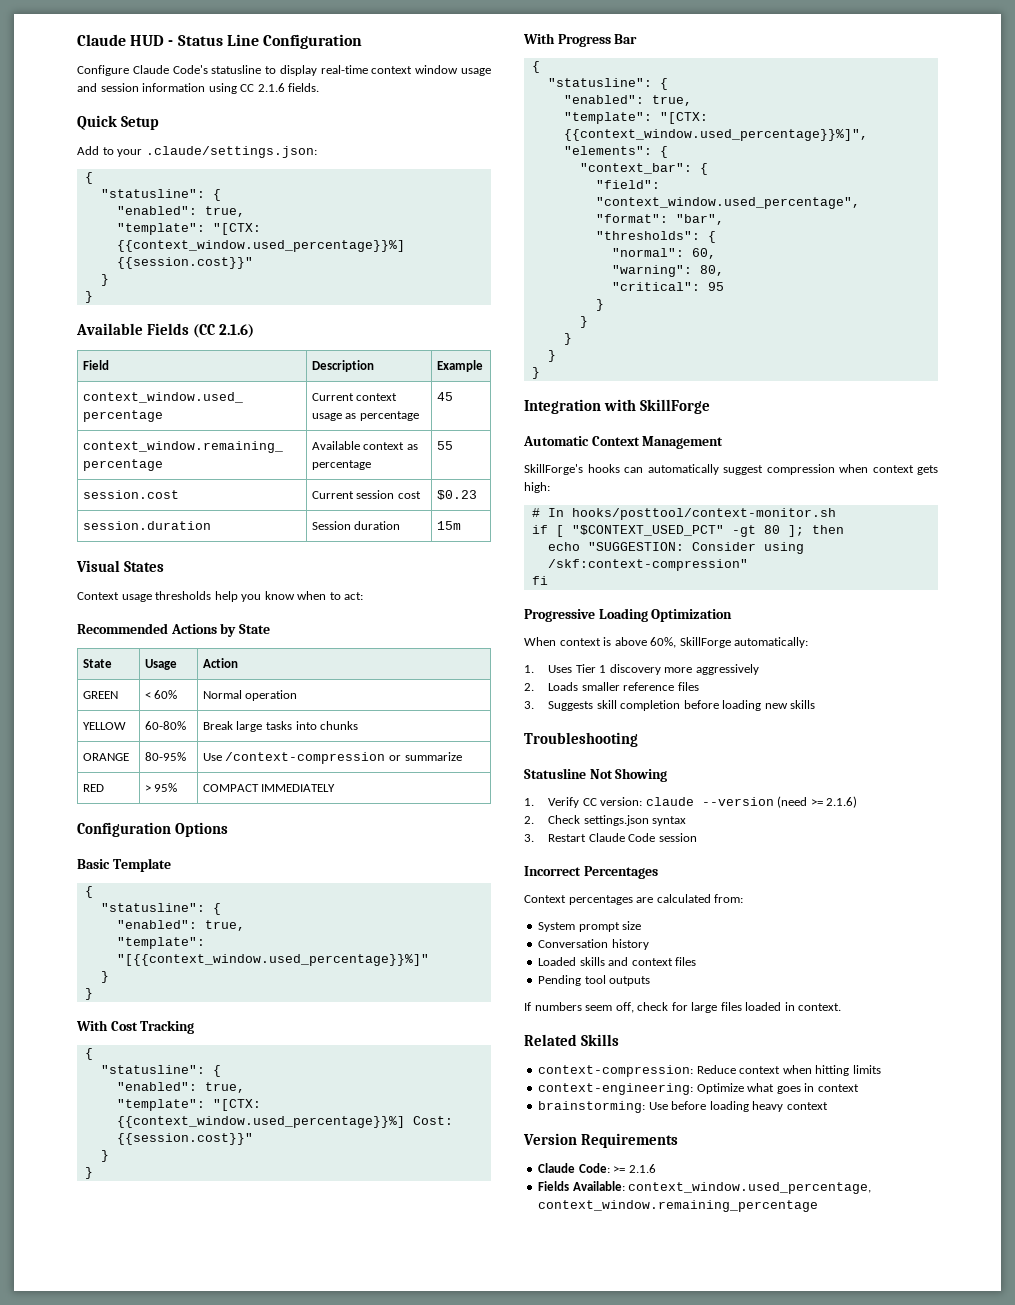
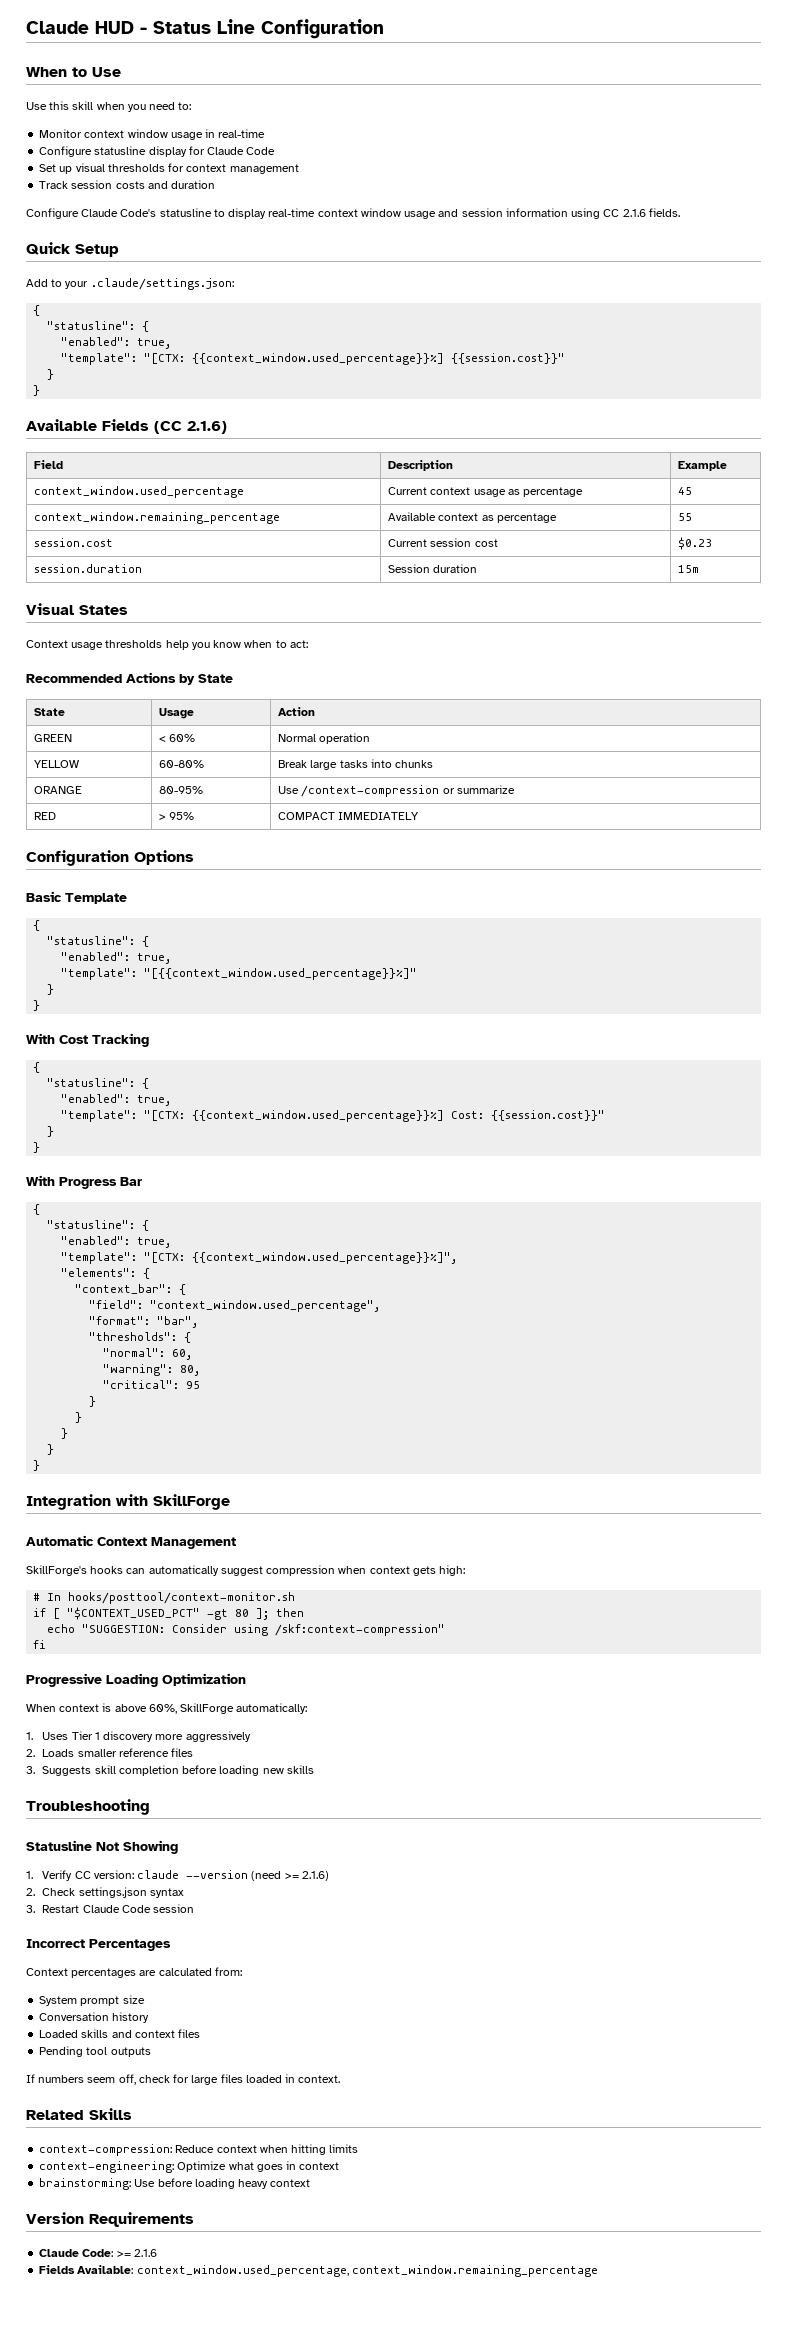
+ When to Use
+ Use this skill when you need to:
+ Monitor context window usage in real-time
+ Configure statusline display for Claude Code
+ Set up visual thresholds for context management
+ Track session costs and duration

